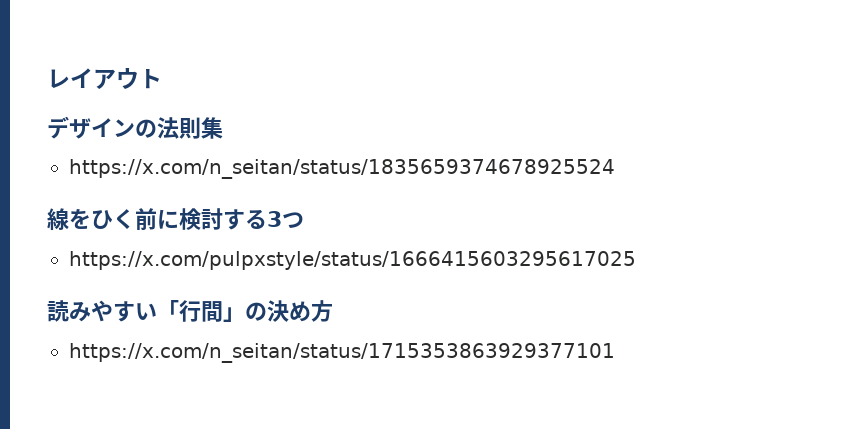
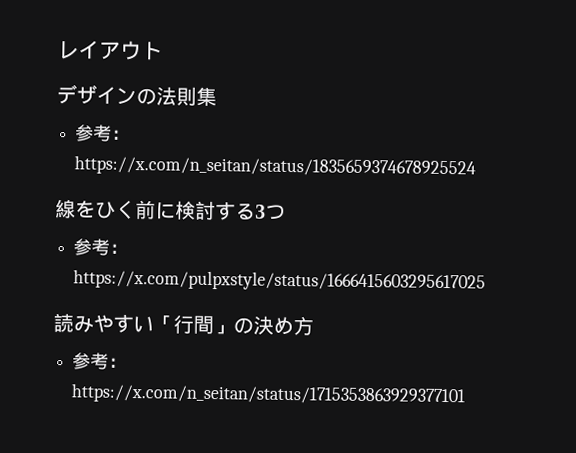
- https://x.com/n_seitan/status/1835659374678925524
+ 参考：https://x.com/n_seitan/status/1835659374678925524
- https://x.com/pulpxstyle/status/1666415603295617025
+ 参考：https://x.com/pulpxstyle/status/1666415603295617025
- https://x.com/n_seitan/status/1715353863929377101
+ 参考：https://x.com/n_seitan/status/1715353863929377101

